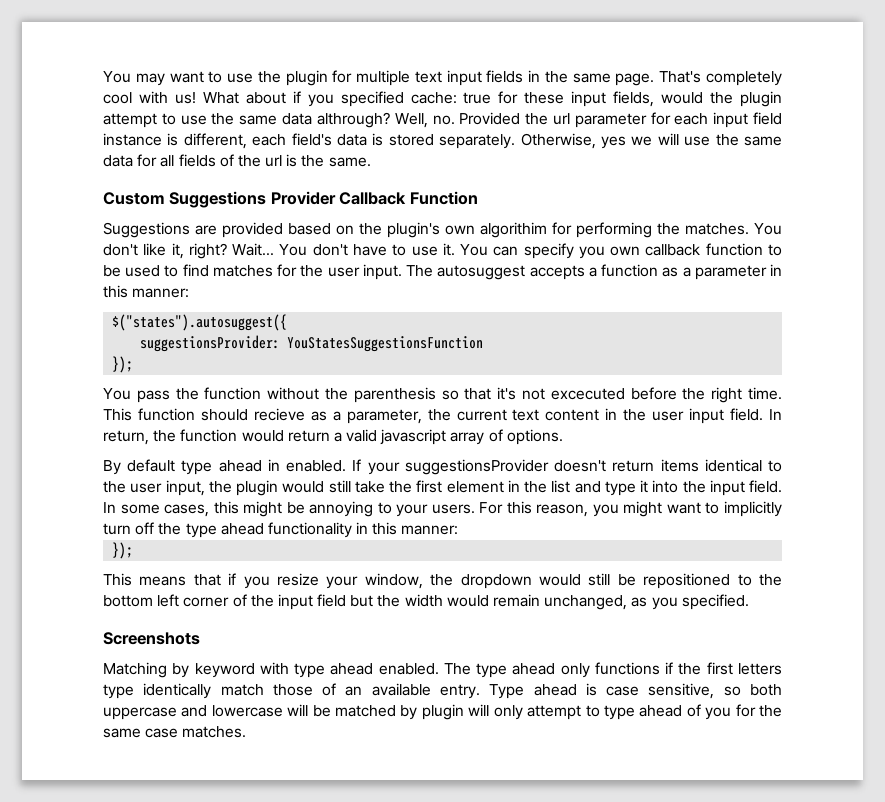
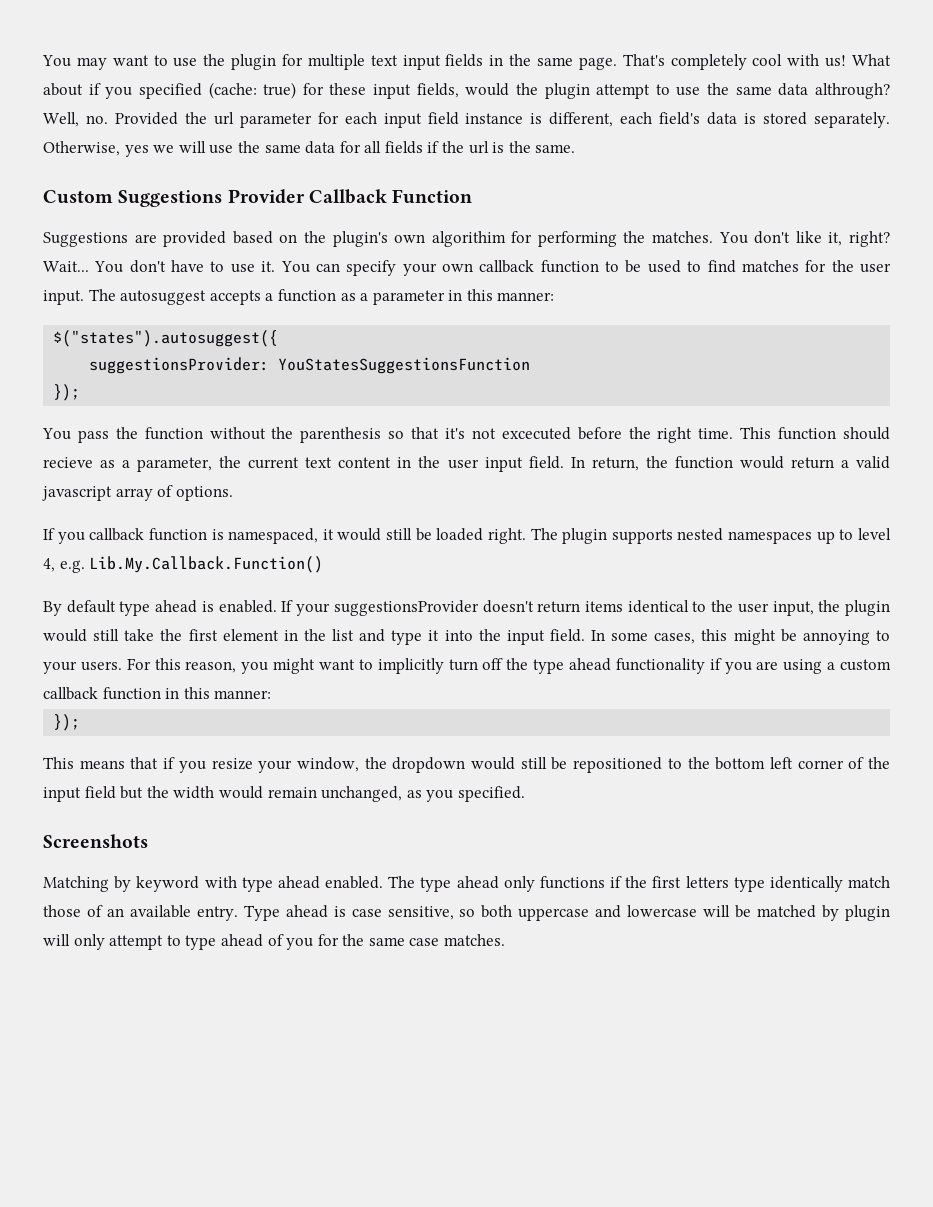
- What about if you specified cache: true for these input fields, would the plugin attempt to use the same data althrough?
+ What about if you specified (cache: true) for these input fields, would the plugin attempt to use the same data althrough?
- Otherwise, yes we will use the same data for all fields of the url is the same.
+ Otherwise, yes we will use the same data for all fields if the url is the same.
- You can specify you own callback function to be used to find matches for the user input.
+ You can specify your own callback function to be used to find matches for the user input.
+ If you callback function is namespaced, it would still be loaded right. The plugin supports nested namespaces up to level 4, e.g. Lib.My.Callback.Function()
- By default type ahead in enabled.
+ By default type ahead is enabled.
- For this reason, you might want to implicitly turn off the type ahead functionality in this manner:
+ For this reason, you might want to implicitly turn off the type ahead functionality if you are using a custom callback function in this manner:

